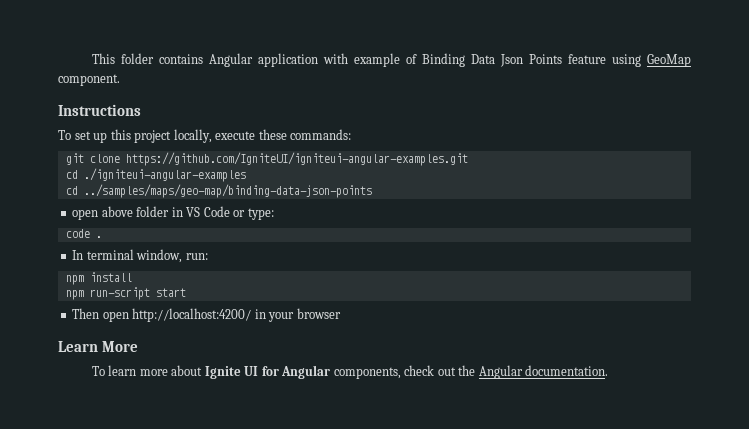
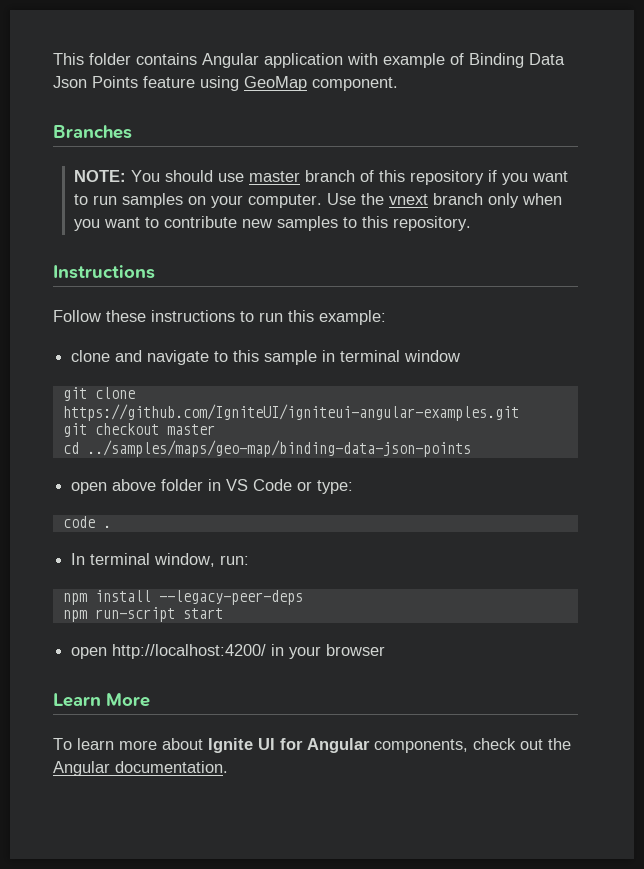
+ Branches
+ NOTE: You should use master branch of this repository if you want to run samples on your computer. Use the vnext branch only when you want to contribute new samples to this repository.
  Instructions
- To set up this project locally, execute these commands:
+ Follow these instructions to run this example:
+ clone and navigate to this sample in terminal window
- cd ./igniteui-angular-examples
+ git checkout master
- npm install
+ npm install --legacy-peer-deps
- Then open http://localhost:4200/ in your browser
+ open http://localhost:4200/ in your browser

